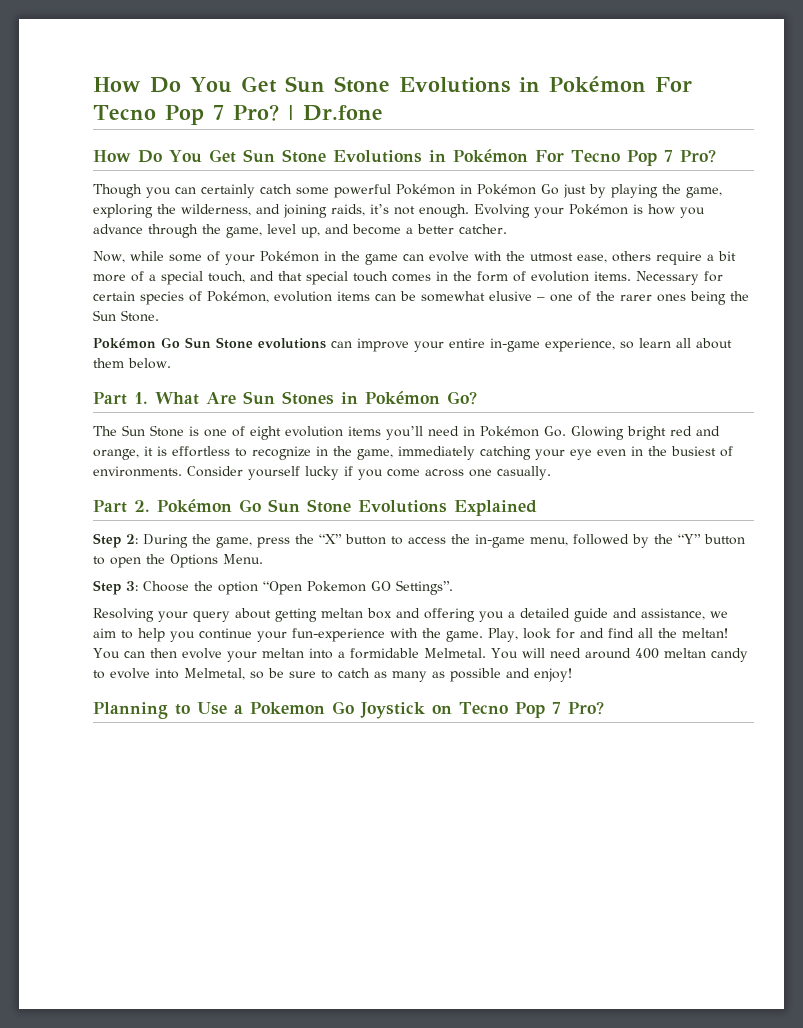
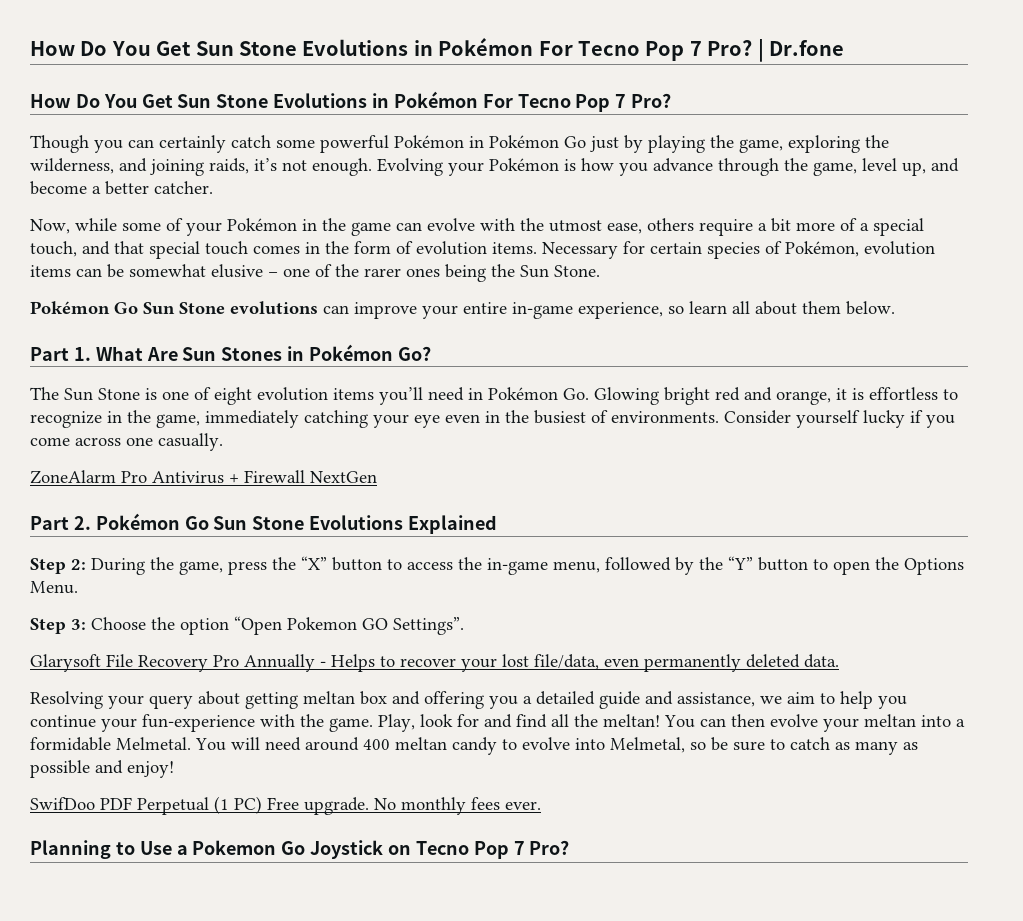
+ ZoneAlarm Pro Antivirus + Firewall NextGen
+ Glarysoft File Recovery Pro Annually - Helps to recover your lost file/data, even permanently deleted data.
+ SwifDoo PDF Perpetual (1 PC) Free upgrade. No monthly fees ever.

